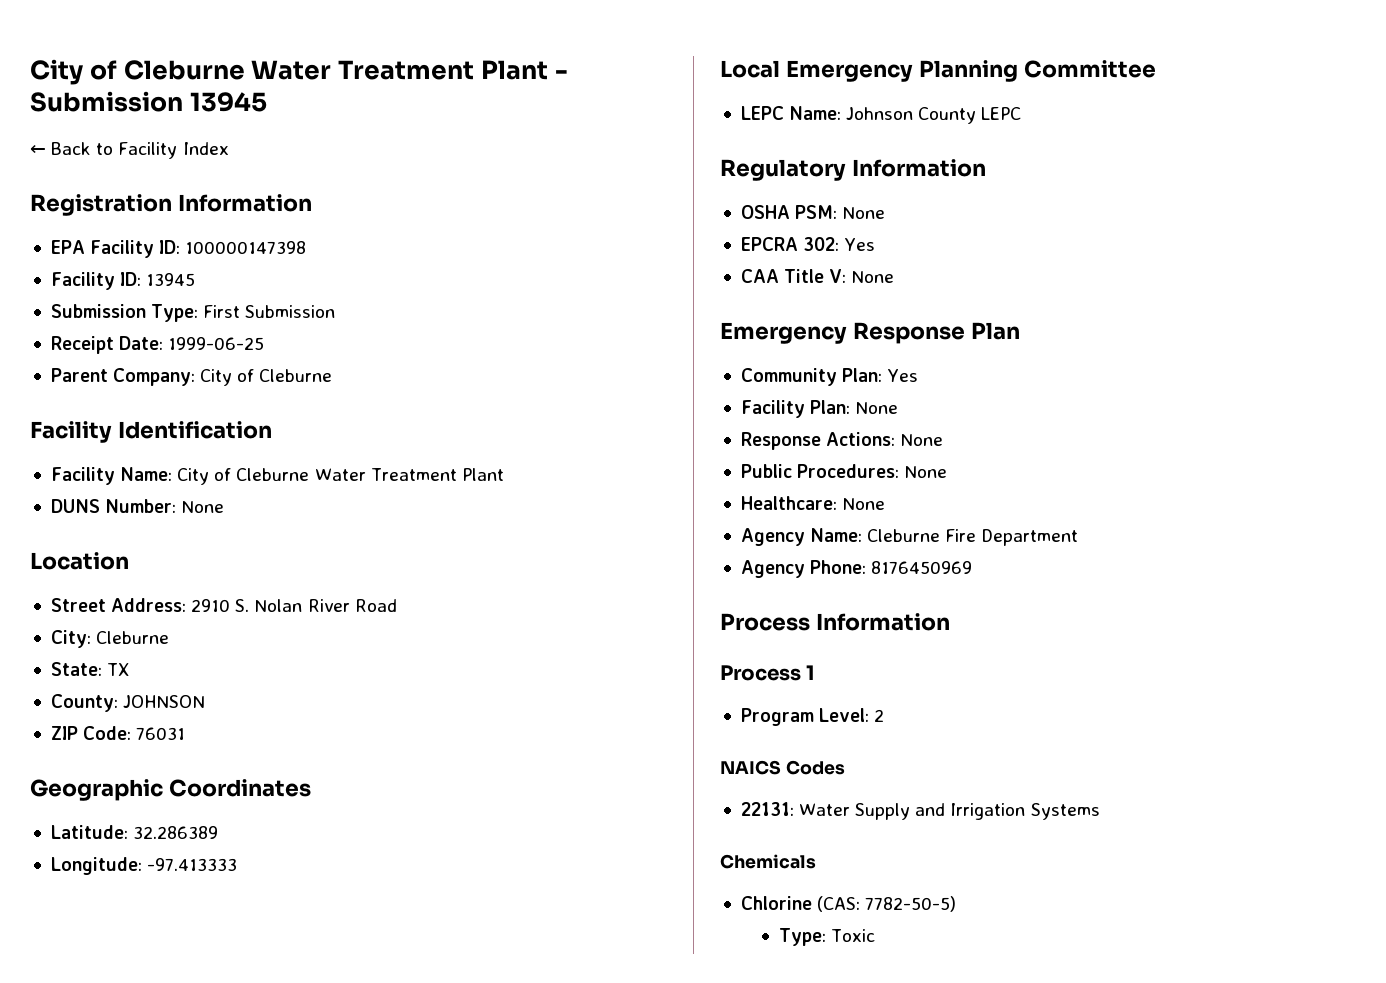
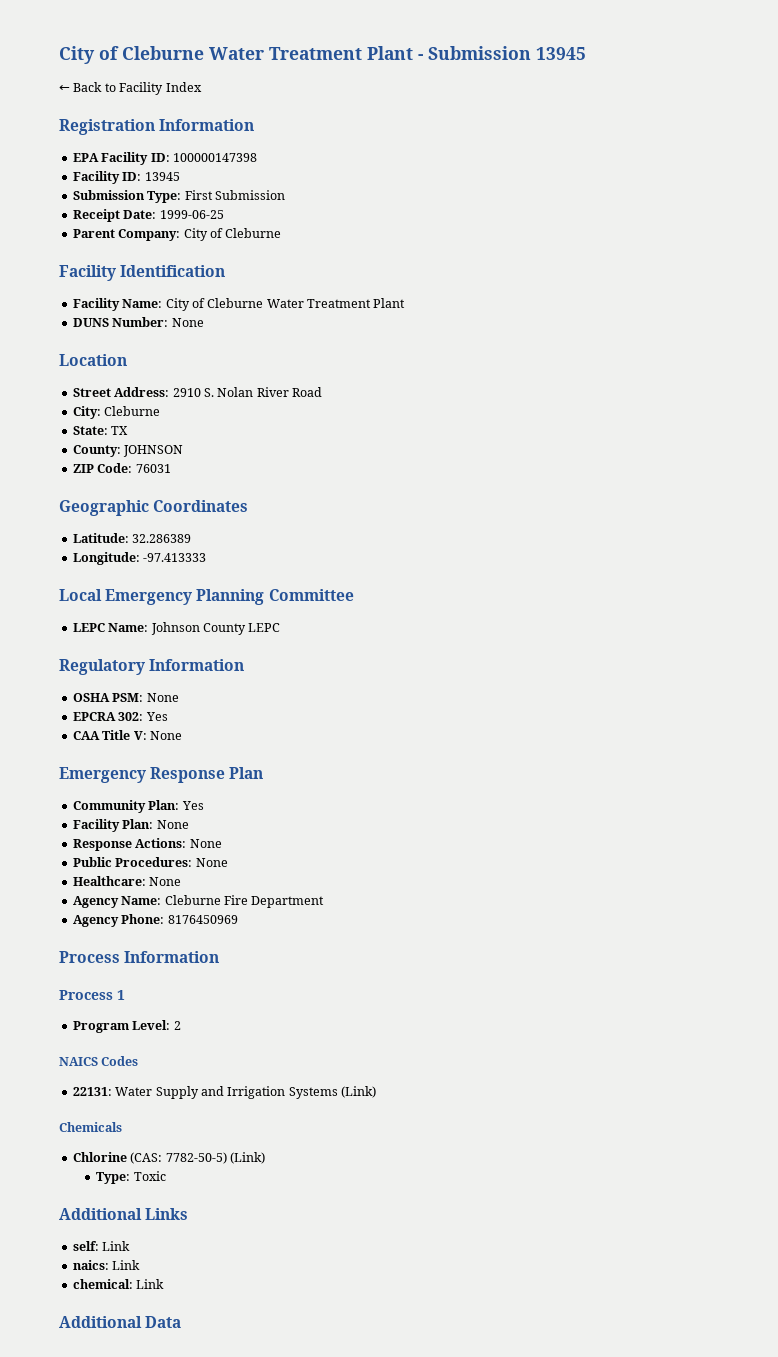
- 22131: Water Supply and Irrigation Systems
+ 22131: Water Supply and Irrigation Systems (Link)
- Chlorine (CAS: 7782-50-5)
+ Chlorine (CAS: 7782-50-5) (Link)
+ Additional Links
+ self: Link
+ naics: Link
+ chemical: Link
+ Additional Data

